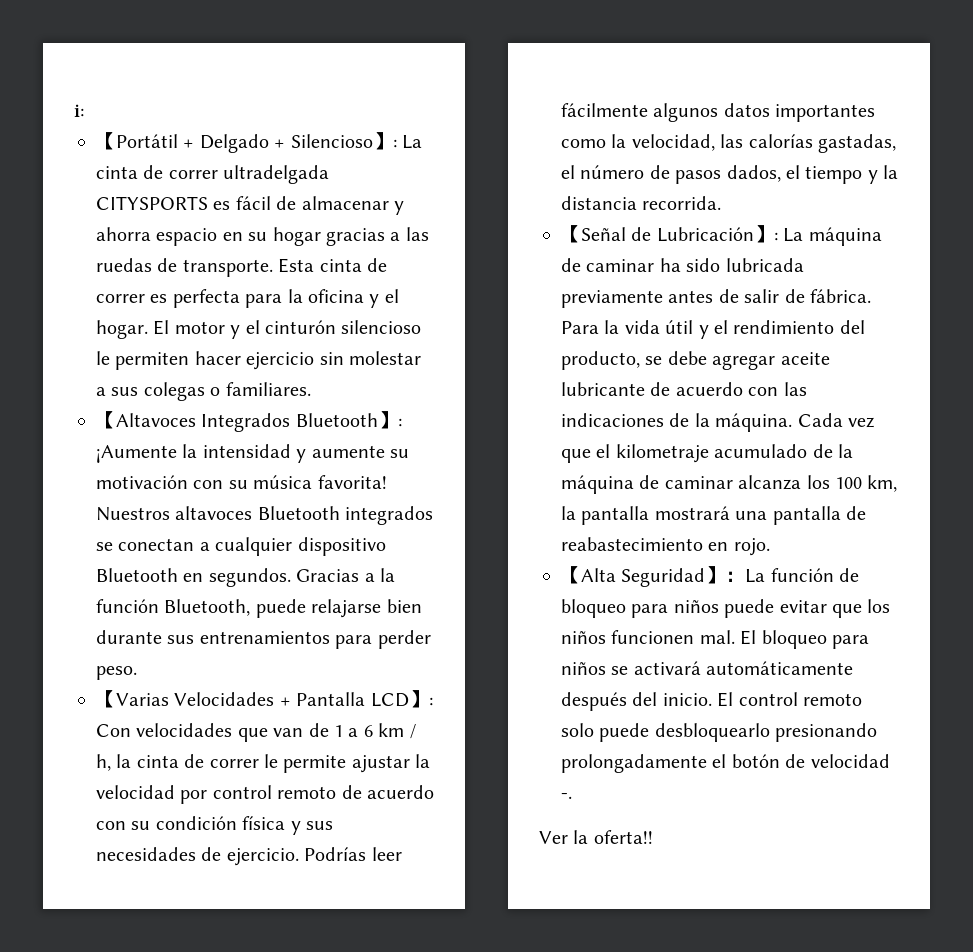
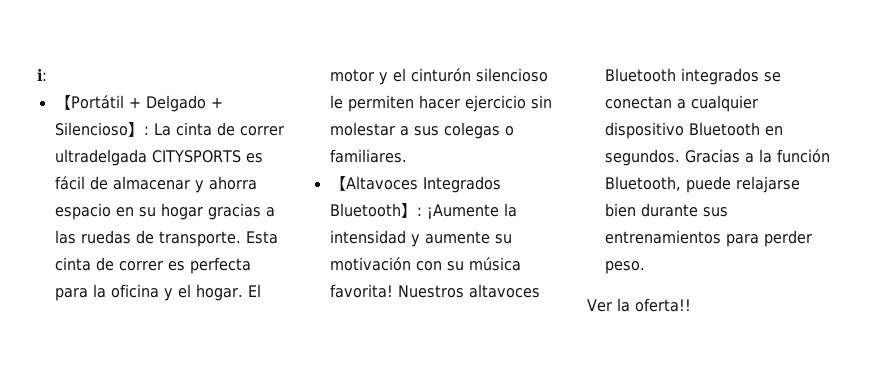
- 【Varias Velocidades + Pantalla LCD】: Con velocidades que van de 1 a 6 km / h, la cinta de correr le permite ajustar la velocidad por control remoto de acuerdo con su condición física y sus necesidades de ejercicio. Podrías leer fácilmente algunos datos importantes como la velocidad, las calorías gastadas, el número de pasos dados, el tiempo y la distancia recorrida.
- 【Señal de Lubricación】: La máquina de caminar ha sido lubricada previamente antes de salir de fábrica. Para la vida útil y el rendimiento del producto, se debe agregar aceite lubricante de acuerdo con las indicaciones de la máquina. Cada vez que el kilometraje acumulado de la máquina de caminar alcanza los 100 km, la pantalla mostrará una pantalla de reabastecimiento en rojo.
- 【Alta Seguridad】：La función de bloqueo para niños puede evitar que los niños funcionen mal. El bloqueo para niños se activará automáticamente después del inicio. El control remoto solo puede desbloquearlo presionando prolongadamente el botón de velocidad -.

